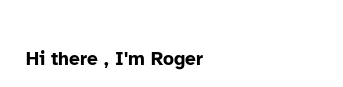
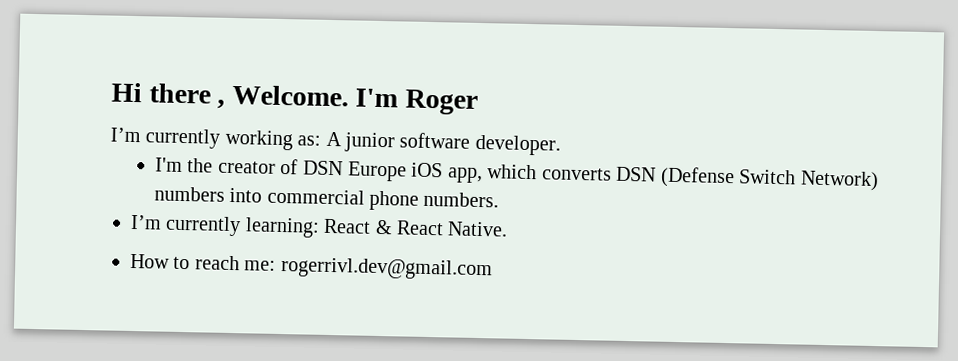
- Hi there , I'm Roger
+ Hi there , Welcome. I'm Roger
+ I’m currently working as: A junior software developer.
+ I'm the creator of DSN Europe iOS app, which converts DSN (Defense Switch Network) numbers into commercial phone numbers.
+ I’m currently learning: React & React Native.
+ How to reach me: rogerrivl.dev@gmail.com

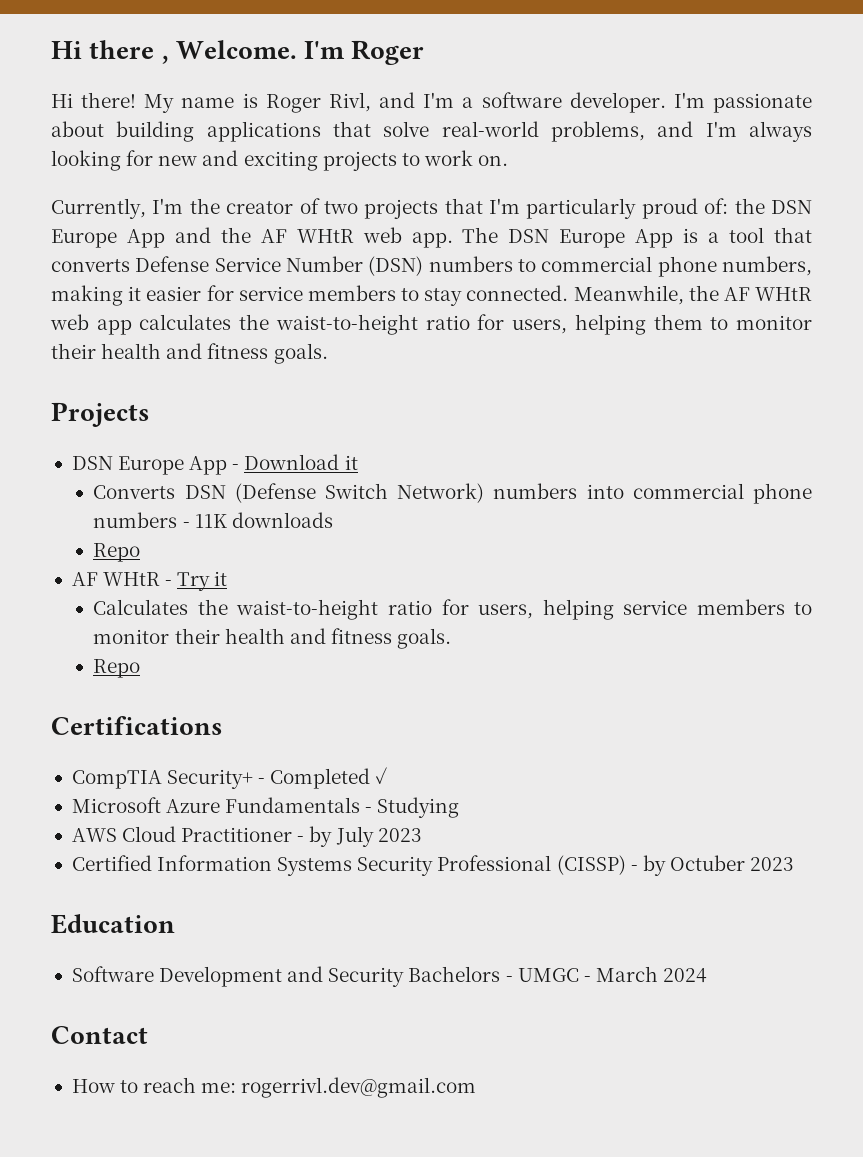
- I’m currently working as: A junior software developer.
- I'm the creator of DSN Europe iOS app, which converts DSN (Defense Switch Network) numbers into commercial phone numbers.
- I’m currently learning: React & React Native.
+ Hi there! My name is Roger Rivl, and I'm a software developer. I'm passionate about building applications that solve real-world problems, and I'm always looking for new and exciting projects to work on.
+ Currently, I'm the creator of two projects that I'm particularly proud of: the DSN Europe App and the AF WHtR web app. The DSN Europe App is a tool that converts Defense Service Number (DSN) numbers to commercial phone numbers, making it easier for service members to stay connected. Meanwhile, the AF WHtR web app calculates the waist-to-height ratio for users, helping them to monitor their health and fitness goals.
+ Projects
+ DSN Europe App - Download it
+ Converts DSN (Defense Switch Network) numbers into commercial phone numbers - 11K downloads
+ Repo
+ AF WHtR - Try it
+ Calculates the waist-to-height ratio for users, helping service members to monitor their health and fitness goals.
+ Repo
+ Certifications
+ CompTIA Security+ - Completed ✓
+ Microsoft Azure Fundamentals - Studying
+ AWS Cloud Practitioner - by July 2023
+ Certified Information Systems Security Professional (CISSP) - by Octuber 2023
+ Education
+ Software Development and Security Bachelors - UMGC - March 2024
+ Contact

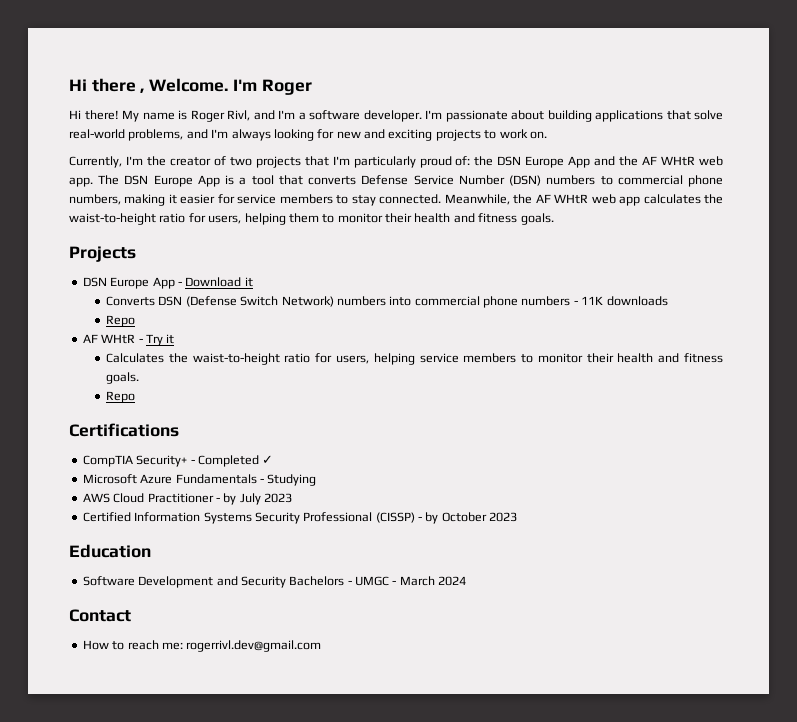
- Certified Information Systems Security Professional (CISSP) - by Octuber 2023
+ Certified Information Systems Security Professional (CISSP) - by October 2023

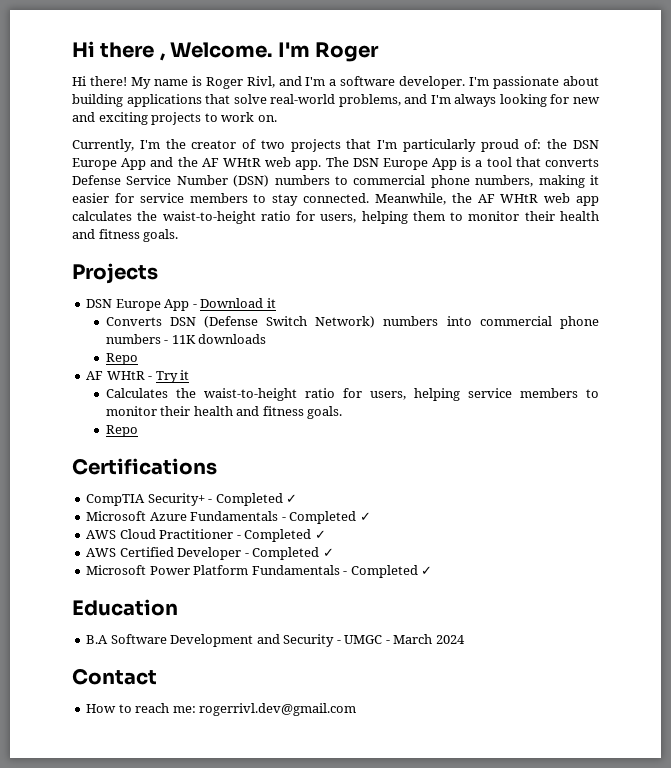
- Microsoft Azure Fundamentals - Studying
+ Microsoft Azure Fundamentals - Completed ✓
- AWS Cloud Practitioner - by July 2023
- Certified Information Systems Security Professional (CISSP) - by October 2023
+ AWS Cloud Practitioner - Completed ✓
+ AWS Certified Developer - Completed ✓
+ Microsoft Power Platform Fundamentals - Completed ✓
- Software Development and Security Bachelors - UMGC - March 2024
+ B.A Software Development and Security - UMGC - March 2024

